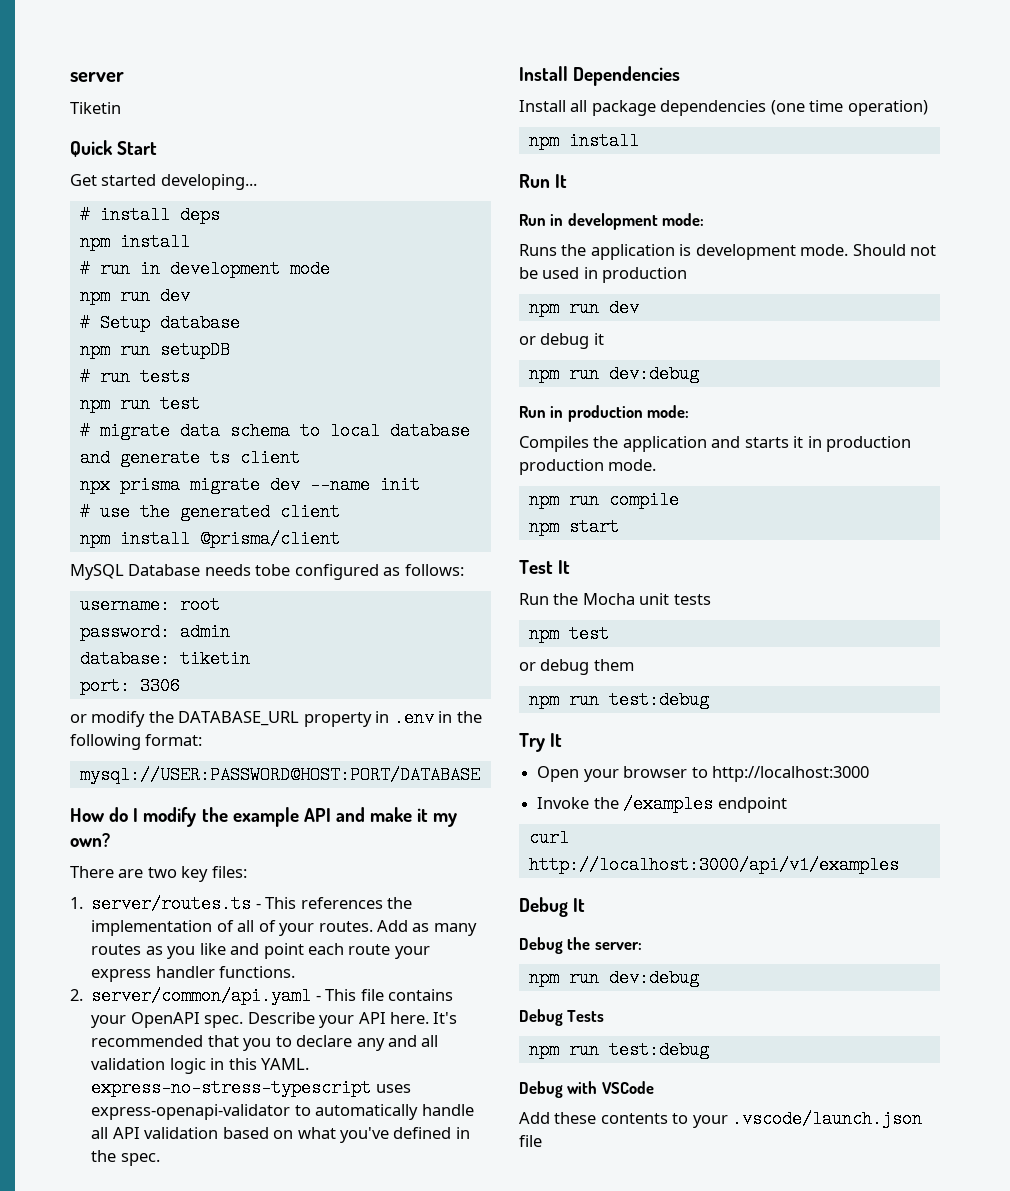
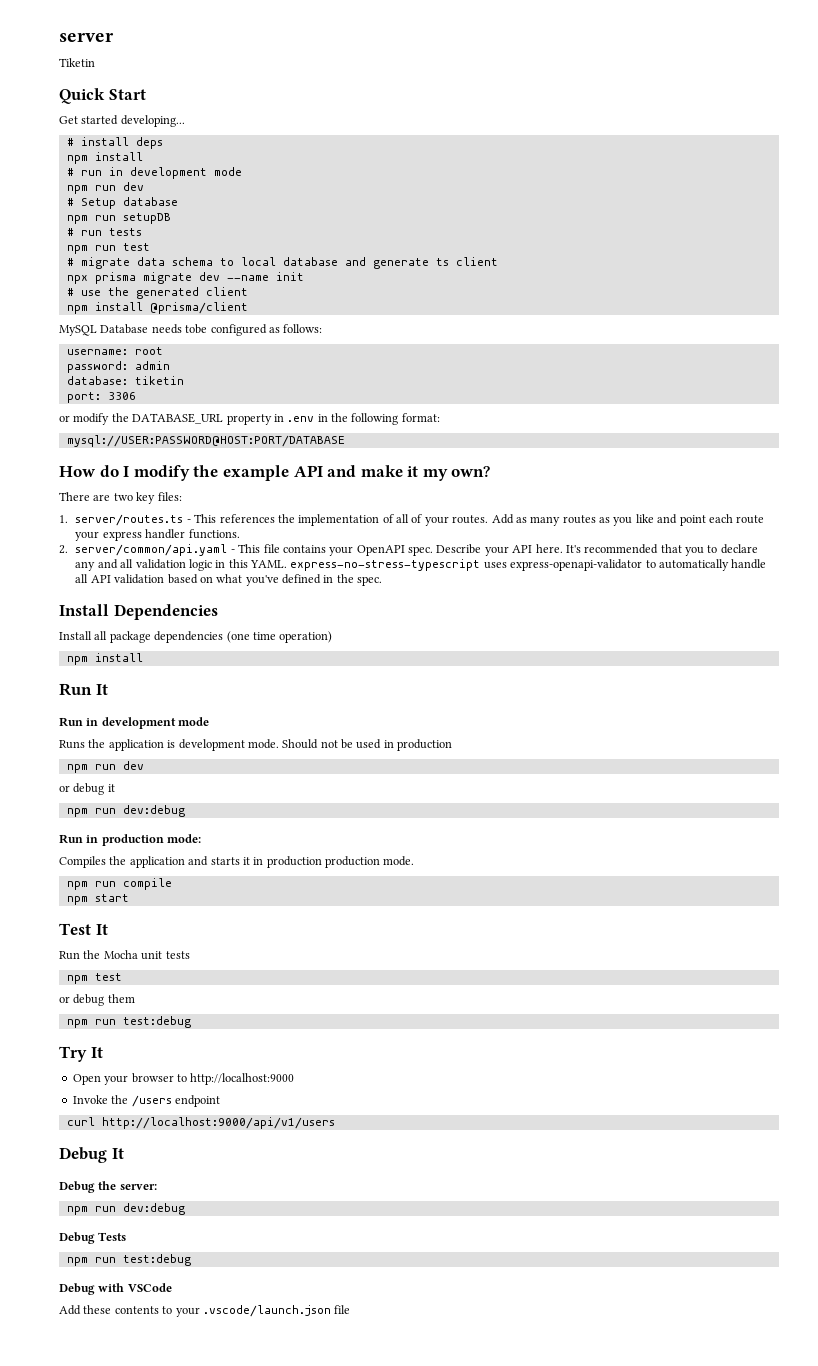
- Run in development mode:
+ Run in development mode
- Open your browser to http://localhost:3000
+ Open your browser to http://localhost:9000
- Invoke the /examples endpoint
+ Invoke the /users endpoint
- curl http://localhost:3000/api/v1/examples
+ curl http://localhost:9000/api/v1/users

